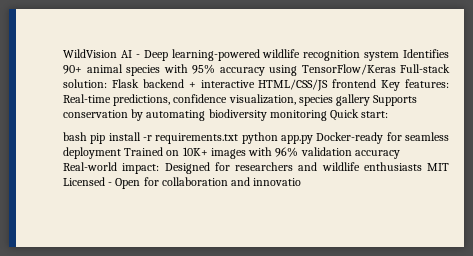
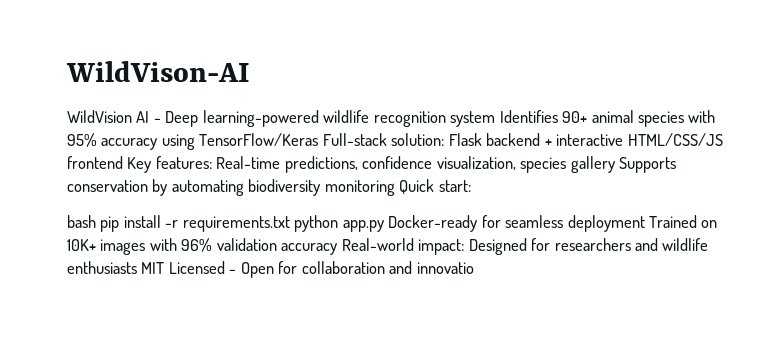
+ WildVison-AI

